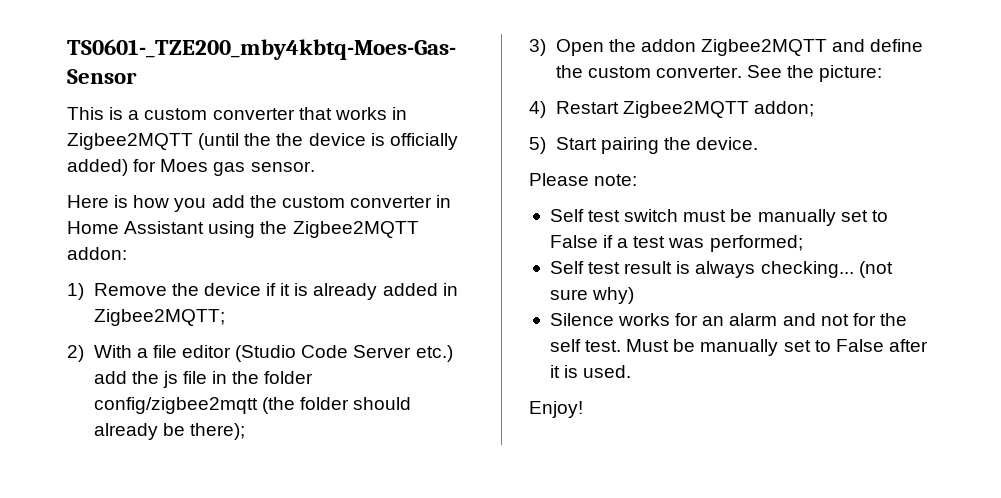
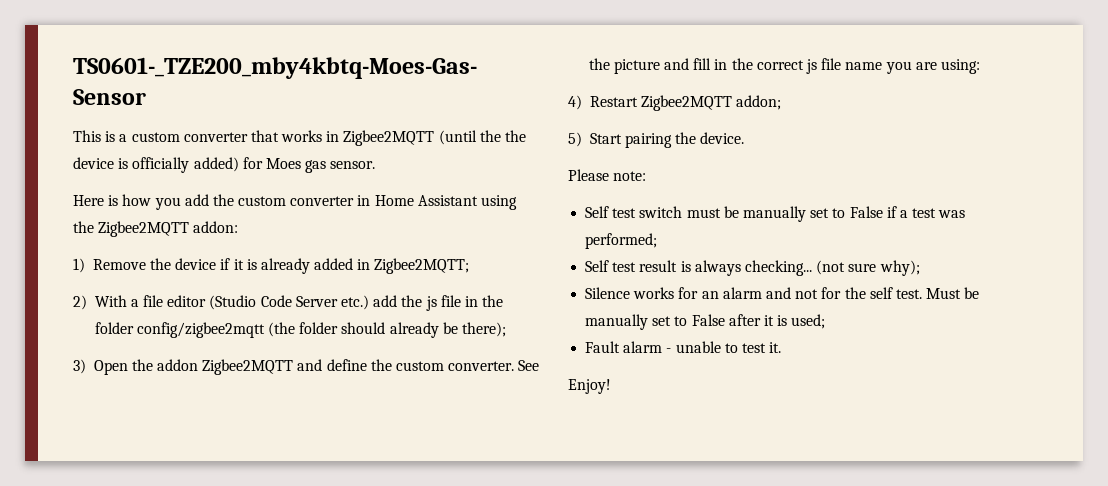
- See the picture:
+ See the picture and fill in the correct js file name you are using:
- (not sure why)
+ (not sure why);
- Must be manually set to False after it is used.
+ Must be manually set to False after it is used;
+ Fault alarm - unable to test it.

